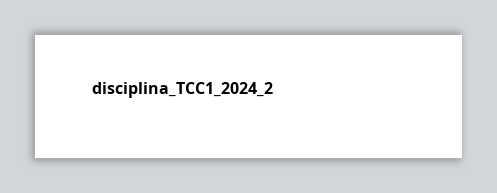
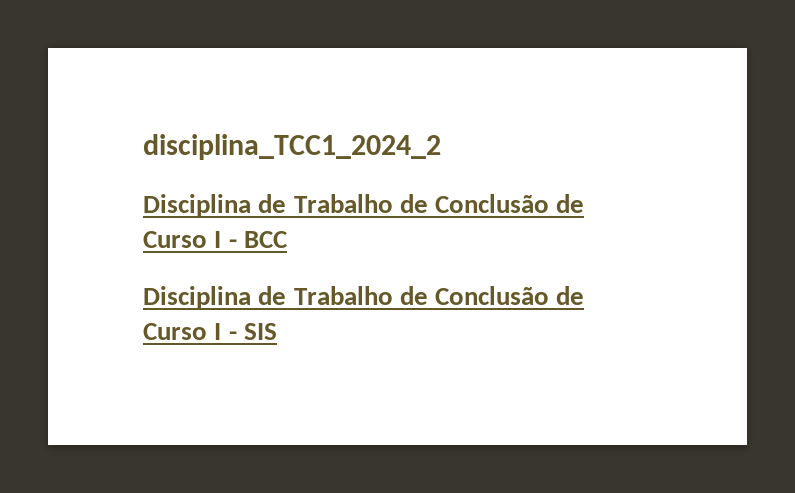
+ Disciplina de Trabalho de Conclusão de Curso I - BCC
+ Disciplina de Trabalho de Conclusão de Curso I - SIS

